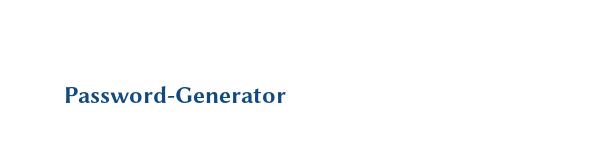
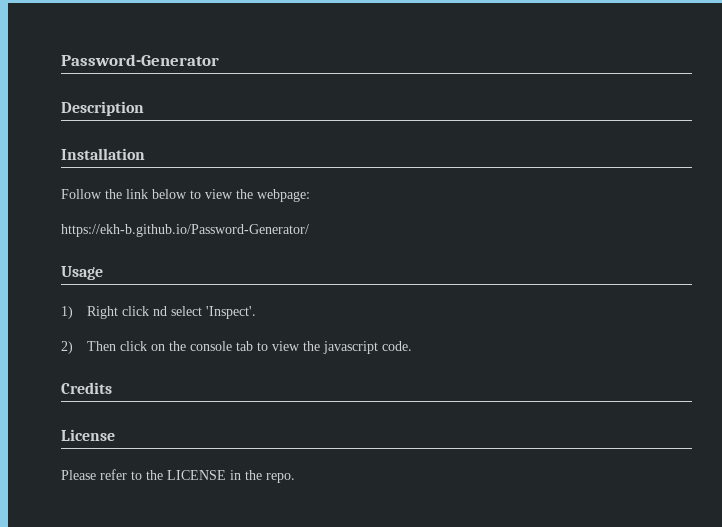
+ Description
+ Installation
+ Follow the link below to view the webpage:
+ https://ekh-b.github.io/Password-Generator/
+ Usage
+ 1) Right click nd select 'Inspect'.
+ 2) Then click on the console tab to view the javascript code.
+ Credits
+ License
+ Please refer to the LICENSE in the repo.

